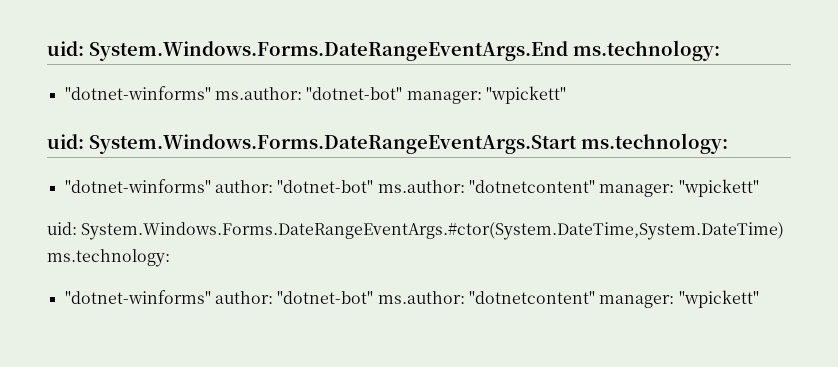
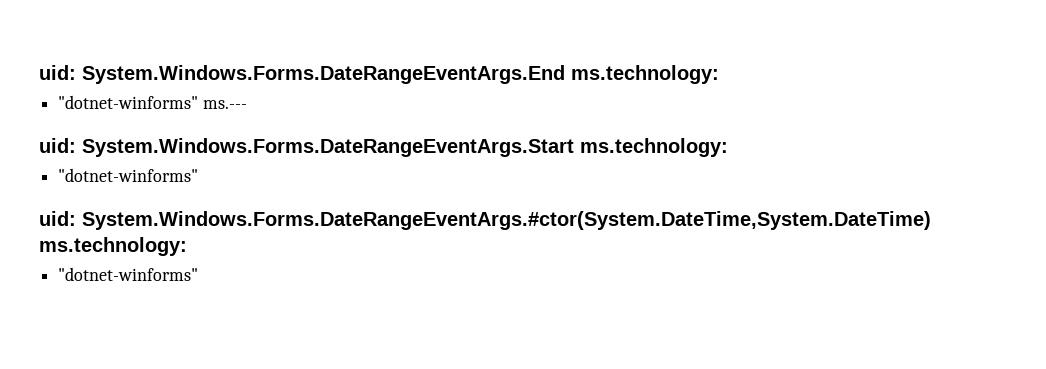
- "dotnet-winforms" ms.author: "dotnet-bot" manager: "wpickett"
+ "dotnet-winforms" ms.---
  uid: System.Windows.Forms.DateRangeEventArgs.Start ms.technology:
- "dotnet-winforms" author: "dotnet-bot" ms.author: "dotnetcontent" manager: "wpickett"
+ "dotnet-winforms"
  uid: System.Windows.Forms.DateRangeEventArgs.#ctor(System.DateTime,System.DateTime) ms.technology:
- "dotnet-winforms" author: "dotnet-bot" ms.author: "dotnetcontent" manager: "wpickett"
+ "dotnet-winforms"

